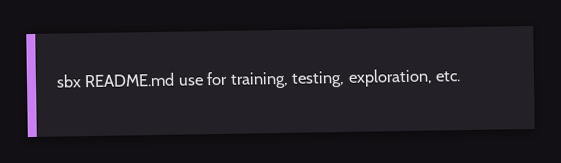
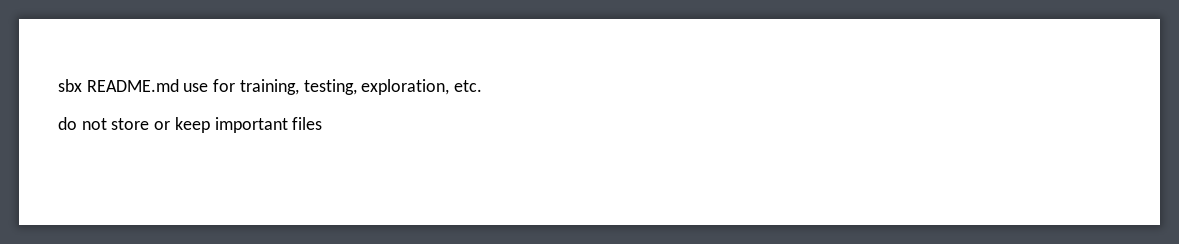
+ do not store or keep important files

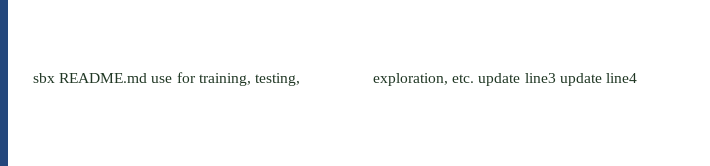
- sbx README.md use for training, testing, exploration, etc.
- do not store or keep important files
+ sbx README.md use for training, testing, exploration, etc. update line3 update line4

